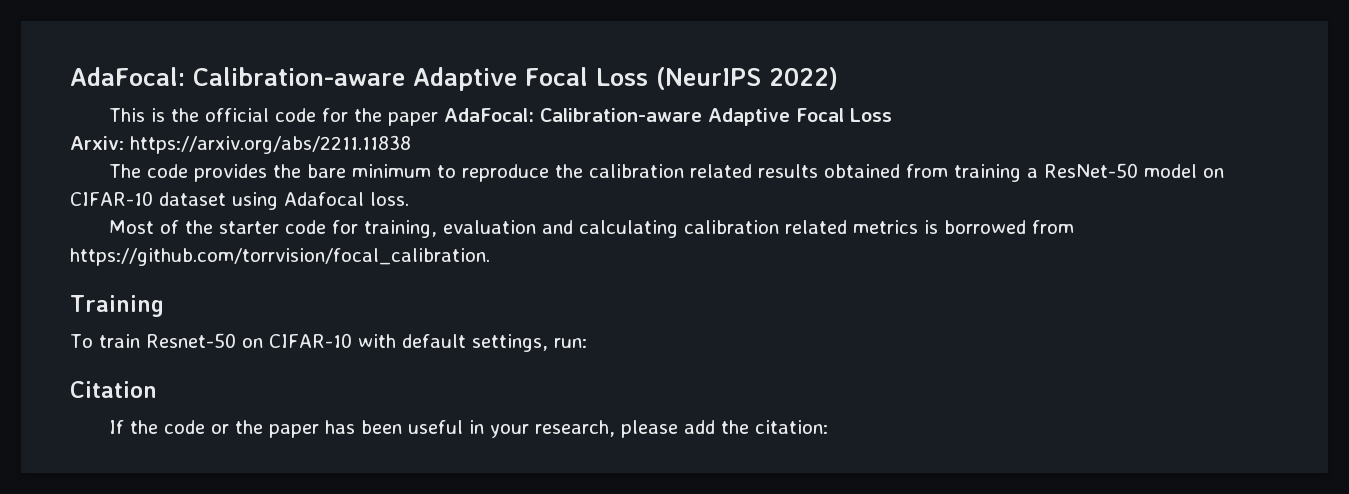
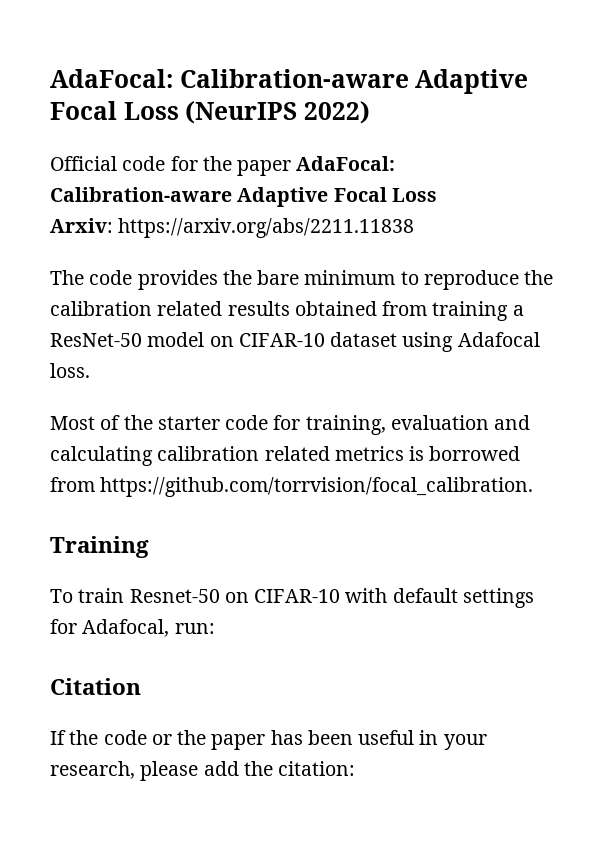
- This is the official code for the paper AdaFocal: Calibration-aware Adaptive Focal Loss
+ Official code for the paper AdaFocal: Calibration-aware Adaptive Focal Loss
- To train Resnet-50 on CIFAR-10 with default settings, run:
+ To train Resnet-50 on CIFAR-10 with default settings for Adafocal, run:

